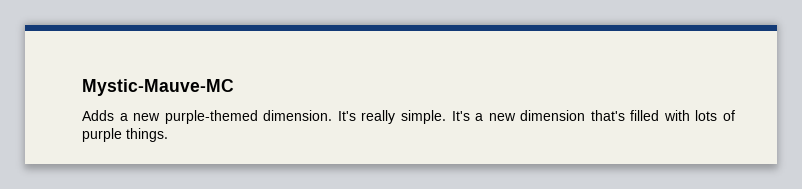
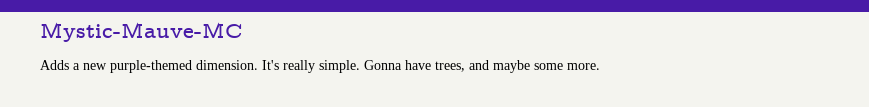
- It's a new dimension that's filled with lots of purple things.
+ Gonna have trees, and maybe some more.

